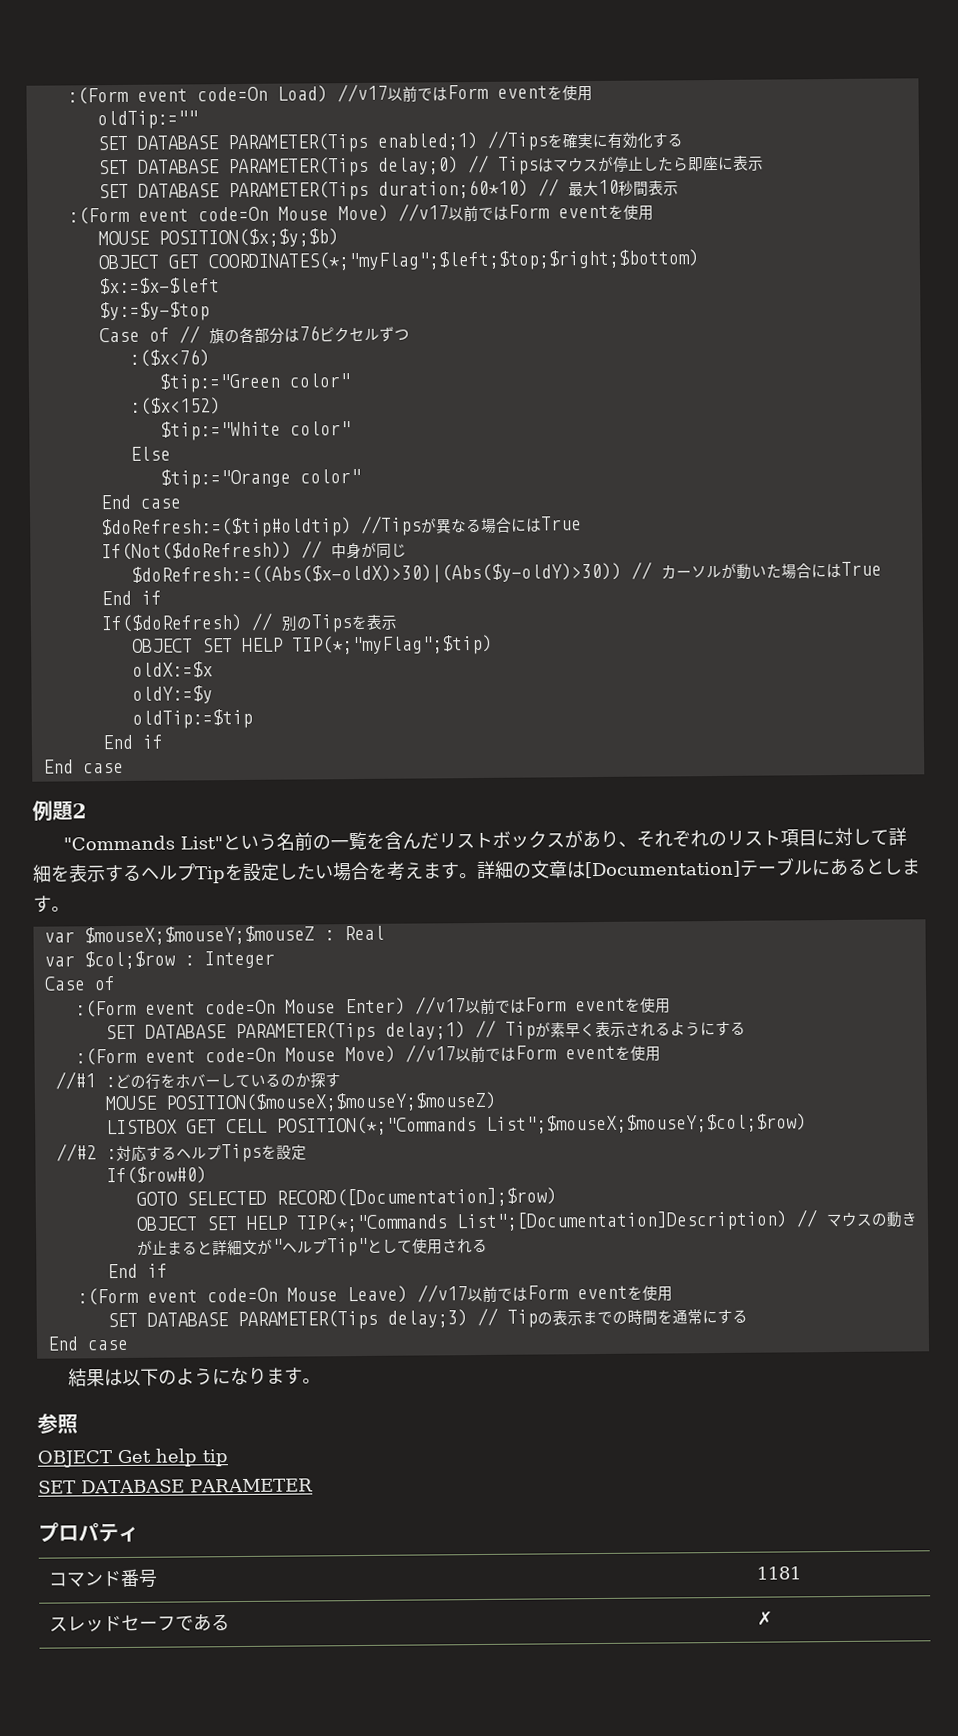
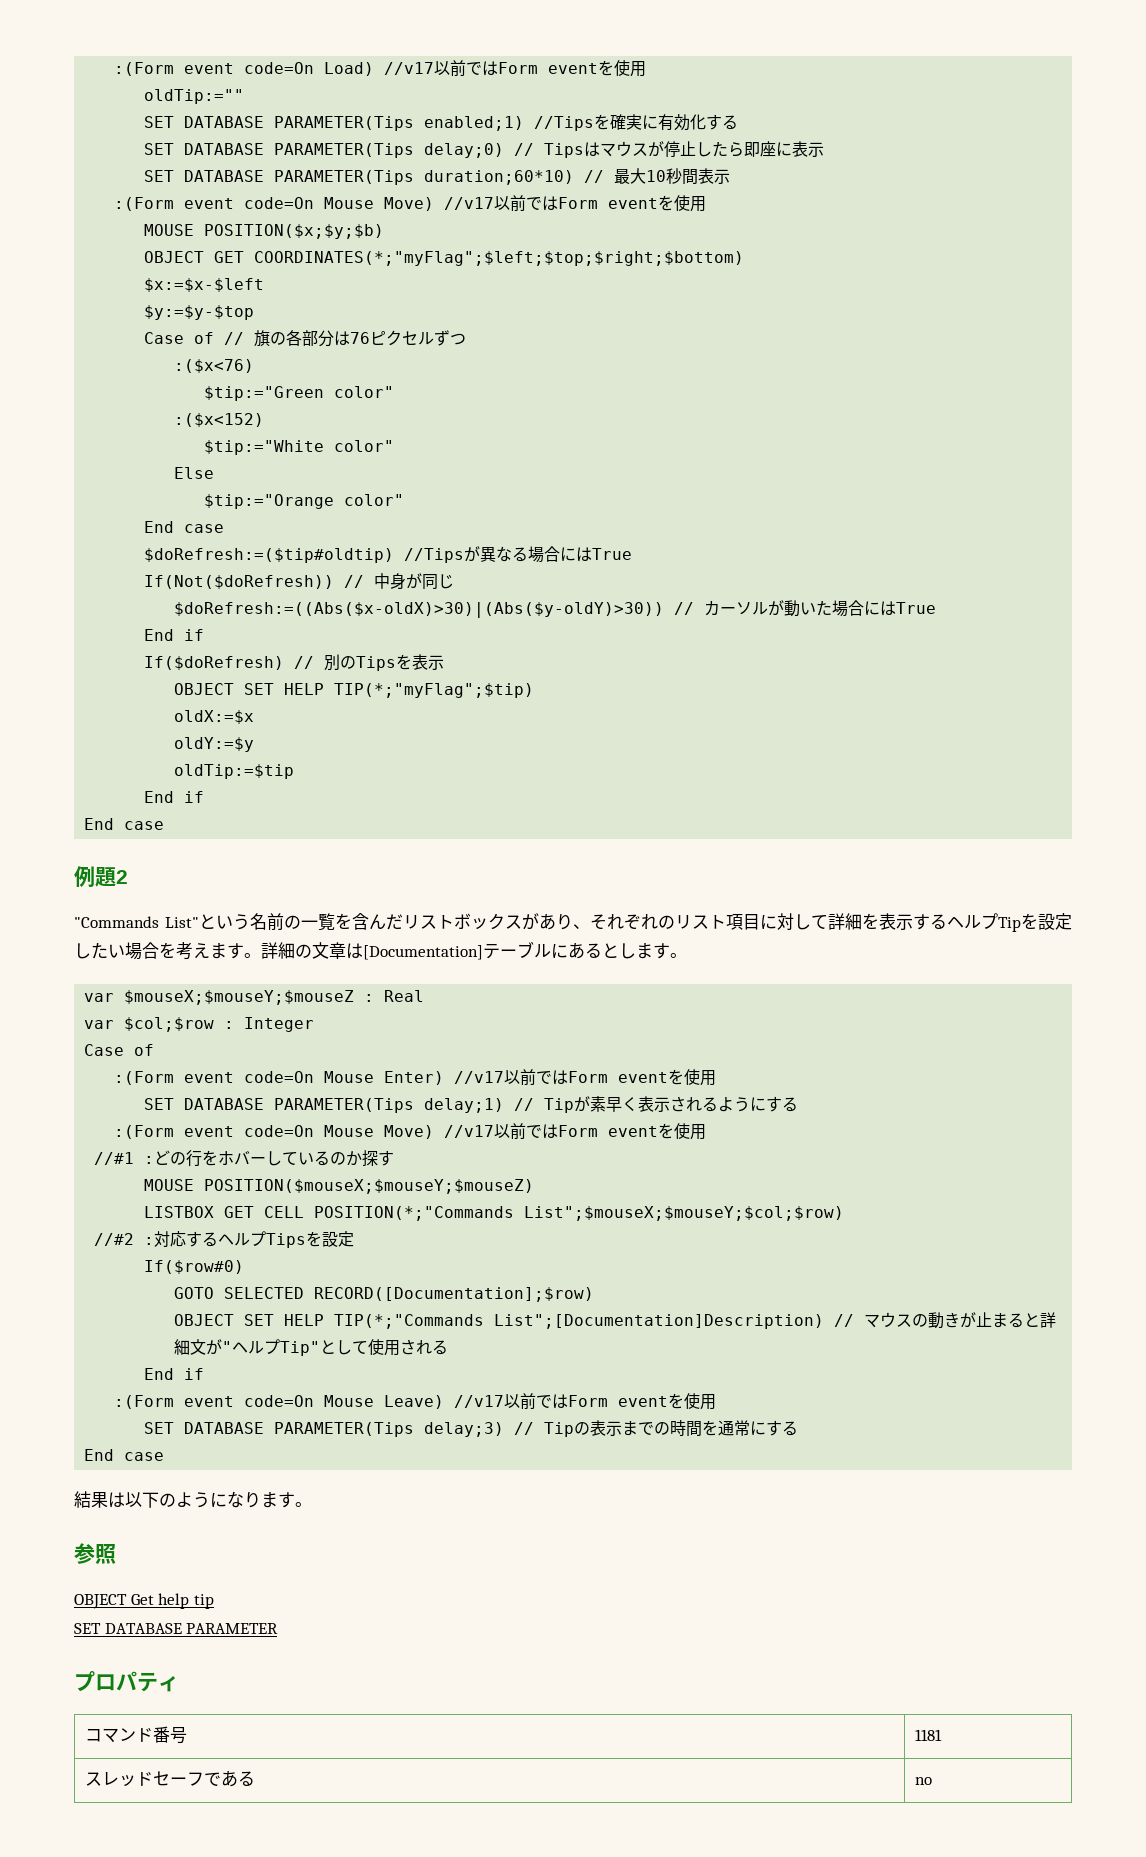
- スレッドセーフである | ✗
+ スレッドセーフである | no

